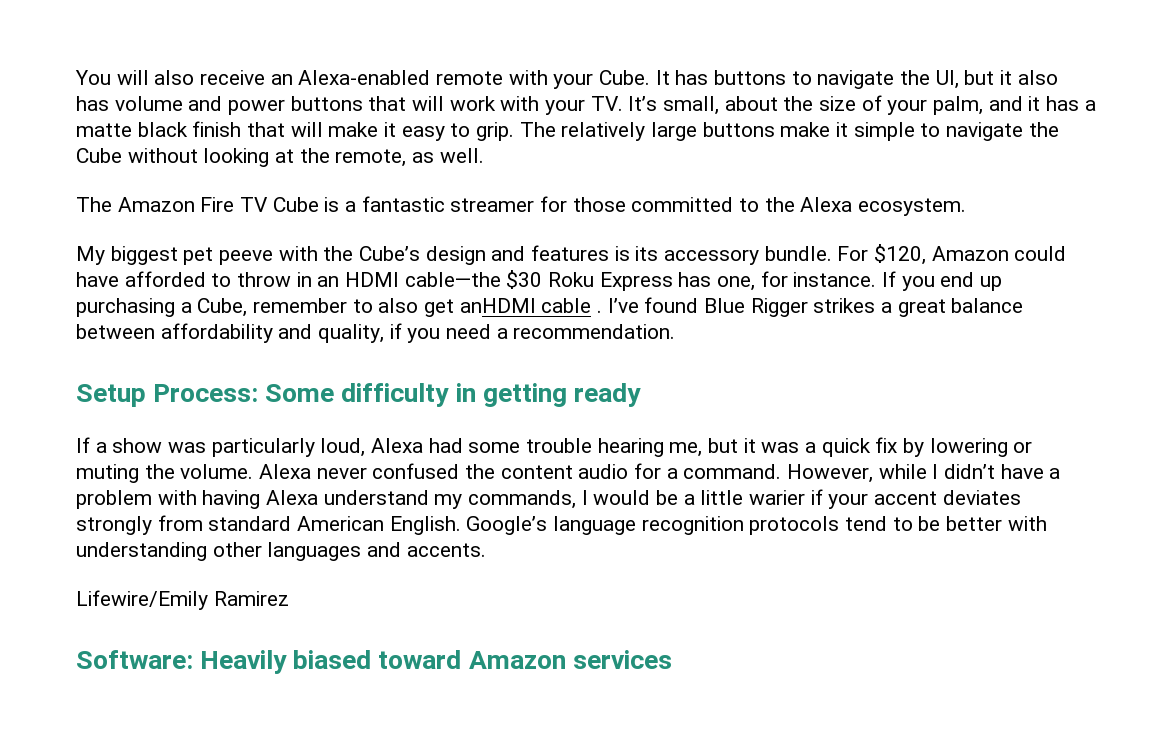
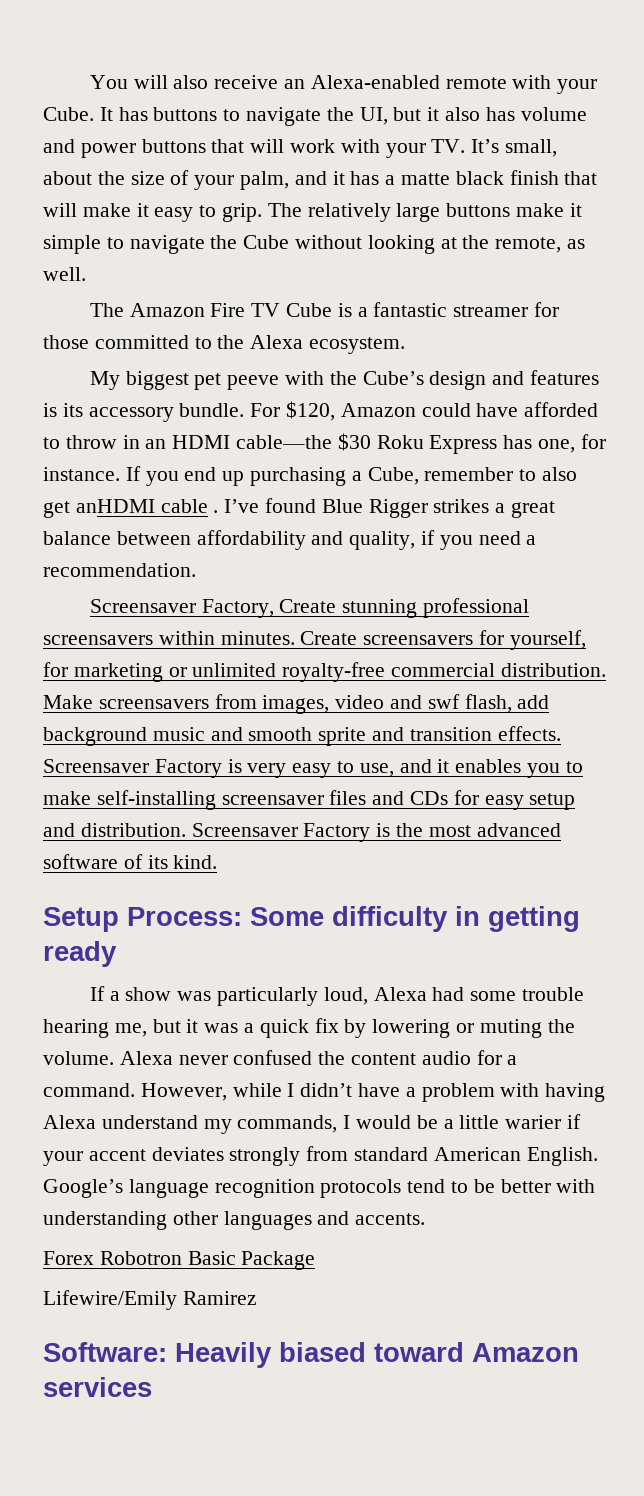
+ Screensaver Factory, Create stunning professional screensavers within minutes. Create screensavers for yourself, for marketing or unlimited royalty-free commercial distribution. Make screensavers from images, video and swf flash, add background music and smooth sprite and transition effects. Screensaver Factory is very easy to use, and it enables you to make self-installing screensaver files and CDs for easy setup and distribution. Screensaver Factory is the most advanced software of its kind.
+ Forex Robotron Basic Package

